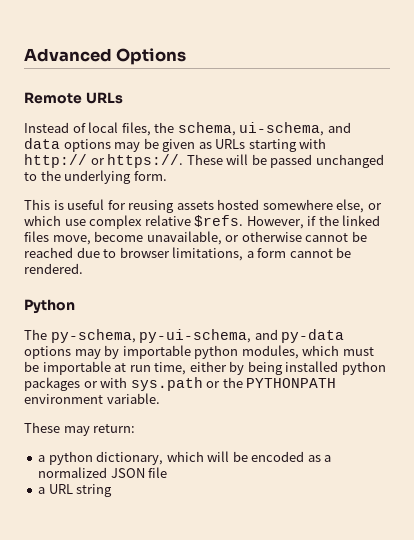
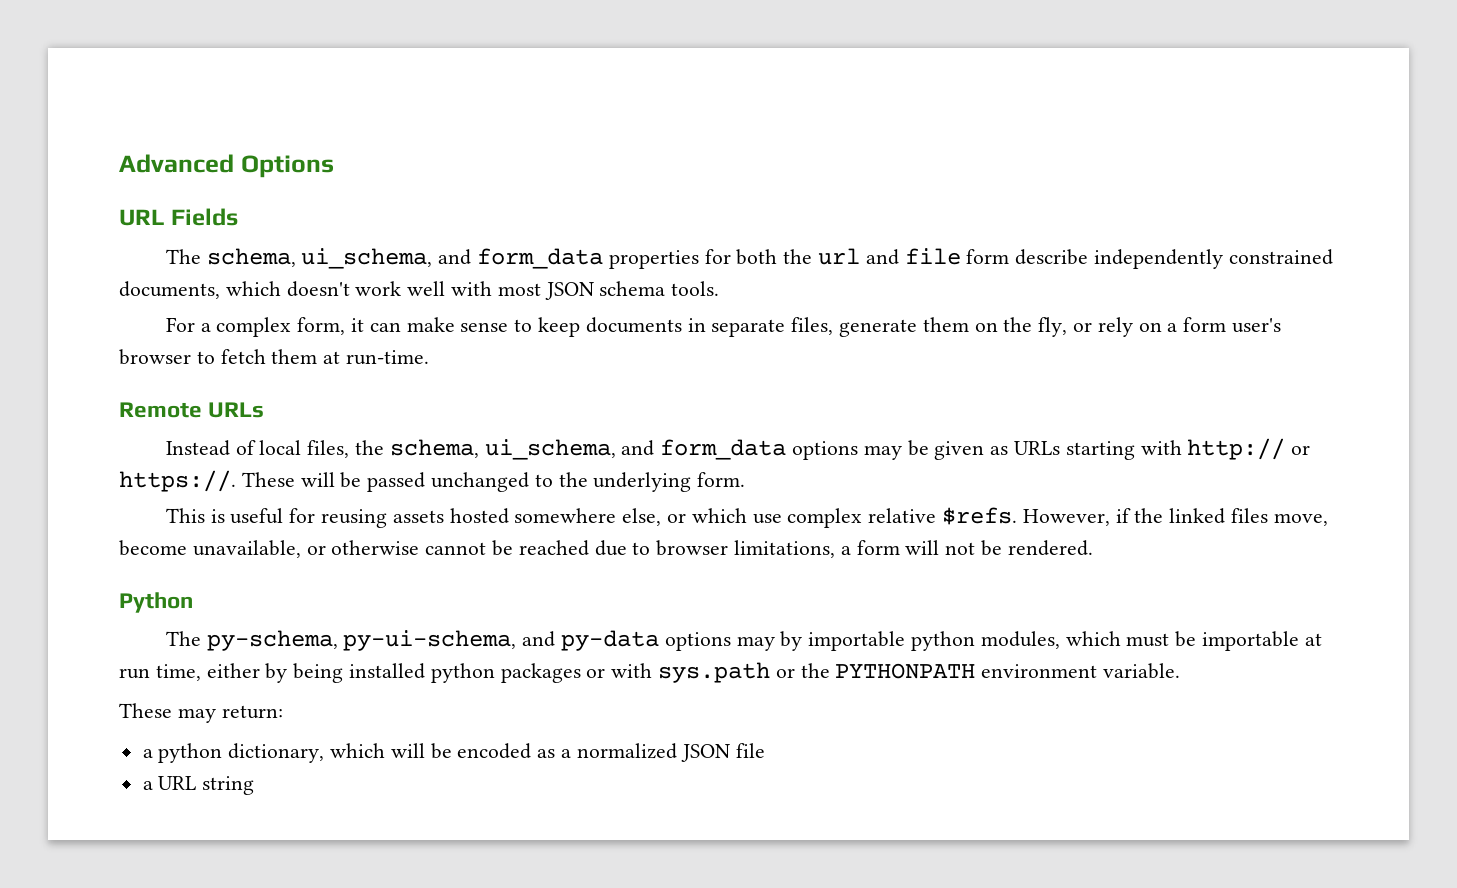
+ URL Fields
+ The schema, ui_schema, and form_data properties for both the url and file form describe independently constrained documents, which doesn't work well with most JSON schema tools.
+ For a complex form, it can make sense to keep documents in separate files, generate them on the fly, or rely on a form user's browser to fetch them at run-time.
- Instead of local files, the schema, ui-schema, and data options may be given as URLs starting with http:// or https://.
+ Instead of local files, the schema, ui_schema, and form_data options may be given as URLs starting with http:// or https://.
- However, if the linked files move, become unavailable, or otherwise cannot be reached due to browser limitations, a form cannot be rendered.
+ However, if the linked files move, become unavailable, or otherwise cannot be reached due to browser limitations, a form will not be rendered.

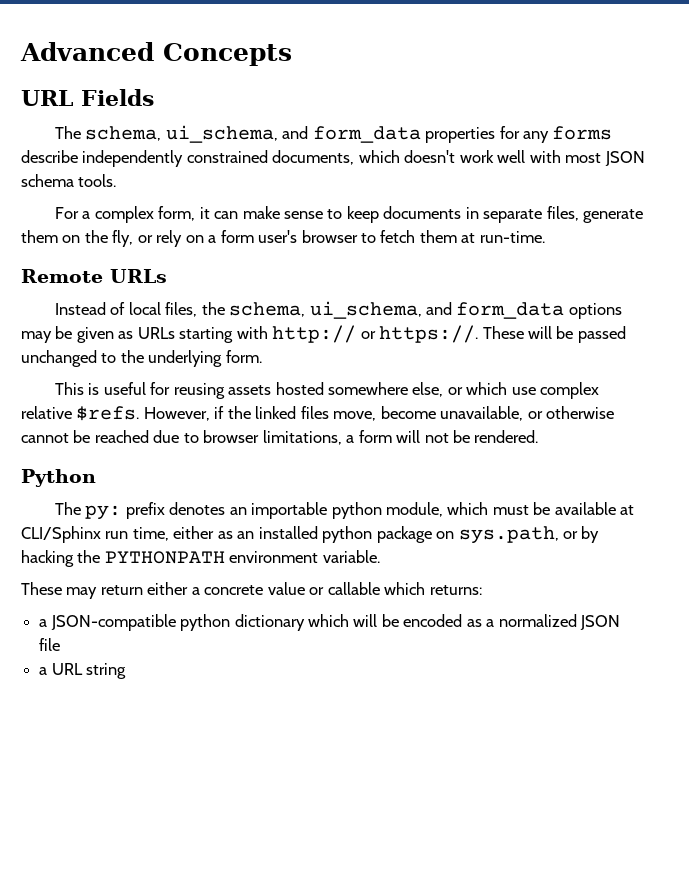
- Advanced Options
+ Advanced Concepts
- The schema, ui_schema, and form_data properties for both the url and file form describe independently constrained documents, which doesn't work well with most JSON schema tools.
+ The schema, ui_schema, and form_data properties for any forms describe independently constrained documents, which doesn't work well with most JSON schema tools.
- The py-schema, py-ui-schema, and py-data options may by importable python modules, which must be importable at run time, either by being installed python packages or with sys.path or the PYTHONPATH environment variable.
+ The py: prefix denotes an importable python module, which must be available at CLI/Sphinx run time, either as an installed python package on sys.path, or by hacking the PYTHONPATH environment variable.
- These may return:
- a python dictionary, which will be encoded as a normalized JSON file
+ These may return either a concrete value or callable which returns:
+ a JSON-compatible python dictionary which will be encoded as a normalized JSON file

